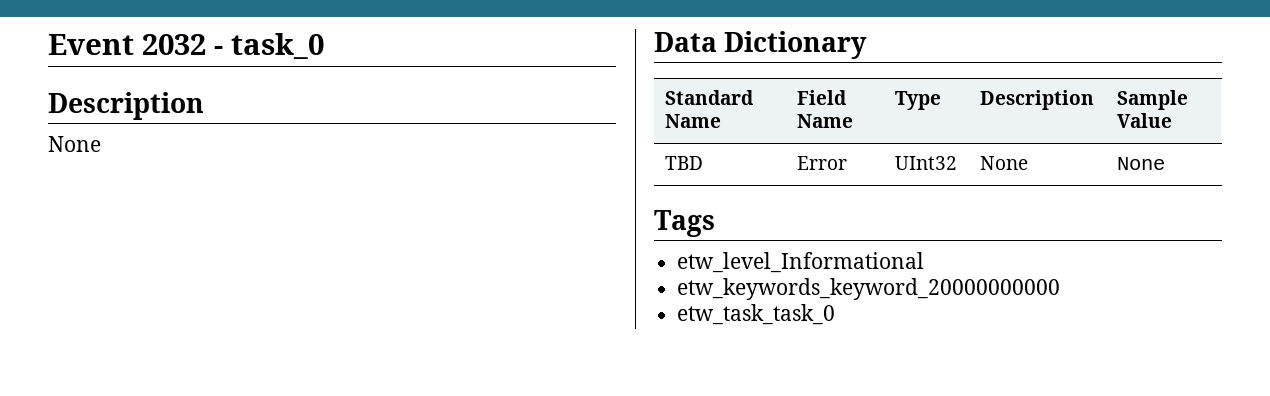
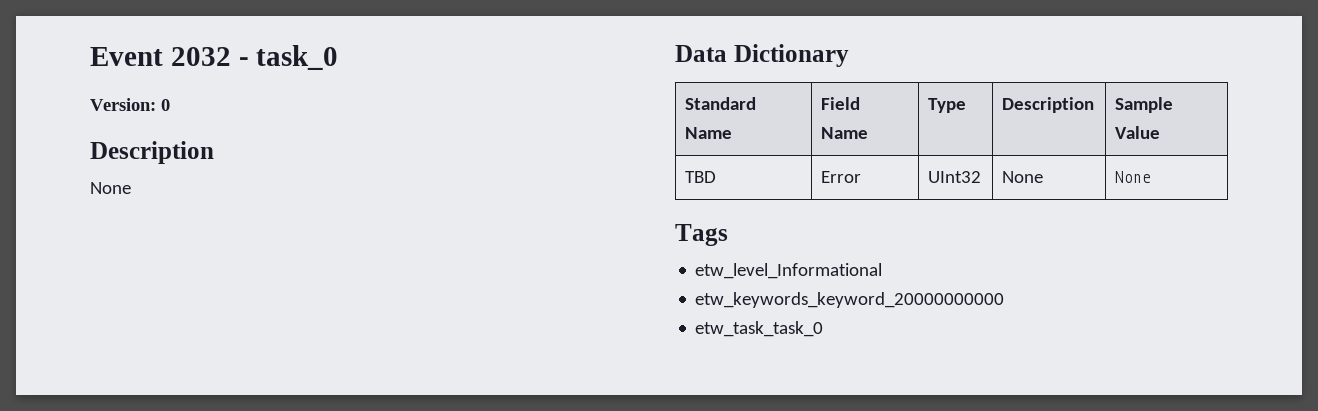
+ Version: 0

